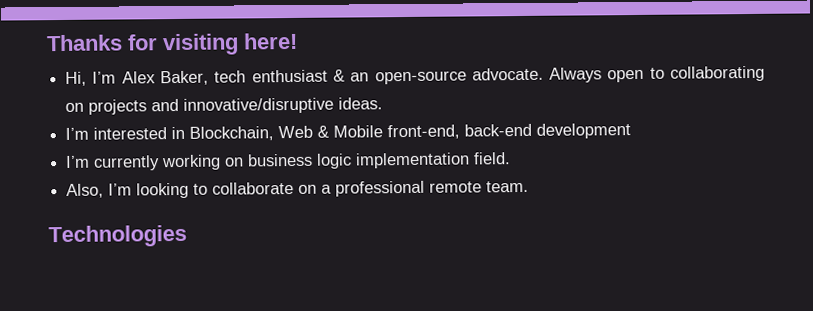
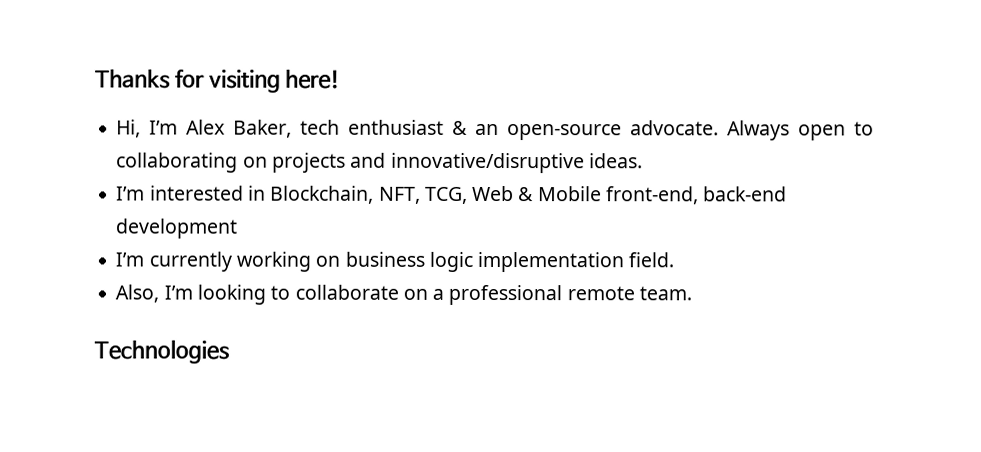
- I’m interested in Blockchain, Web & Mobile front-end, back-end development
+ I’m interested in Blockchain, NFT, TCG, Web & Mobile front-end, back-end development

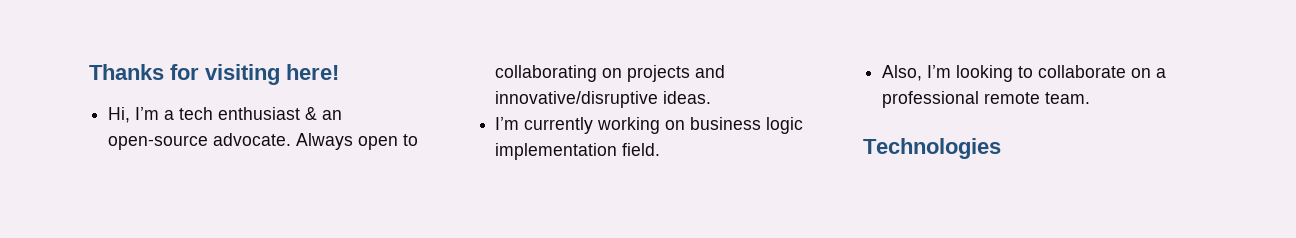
- Hi, I’m Alex Baker, tech enthusiast & an open-source advocate.
+ Hi, I’m a tech enthusiast & an open-source advocate.
- I’m interested in Blockchain, NFT, TCG, Web & Mobile front-end, back-end development

